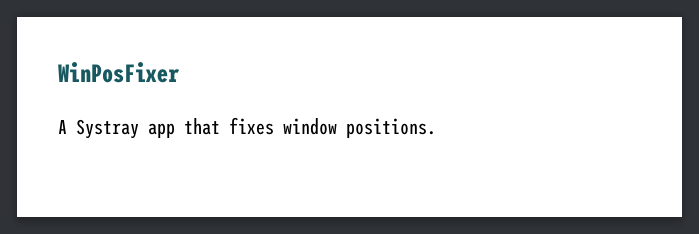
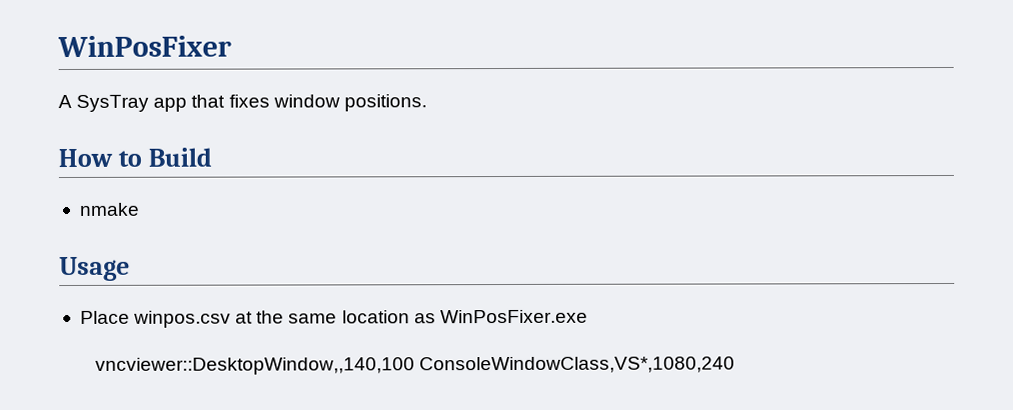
- A Systray app that fixes window positions.
+ A SysTray app that fixes window positions.
+ How to Build
+ nmake
+ Usage
+ Place winpos.csv at the same location as WinPosFixer.exe
+ vncviewer::DesktopWindow,,140,100 ConsoleWindowClass,VS*,1080,240

